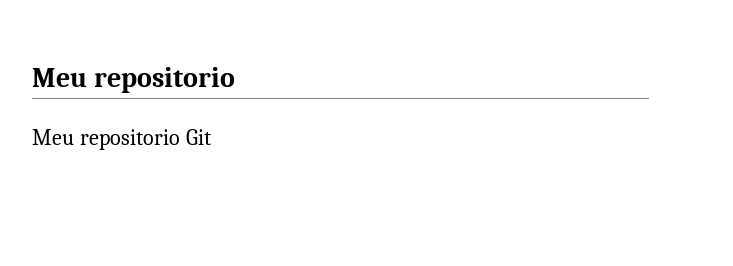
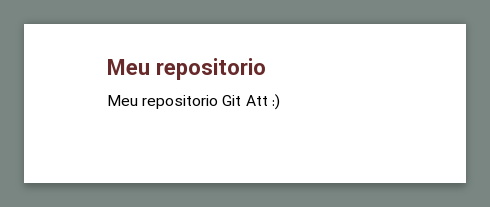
- Meu repositorio Git
+ Meu repositorio Git Att :)

